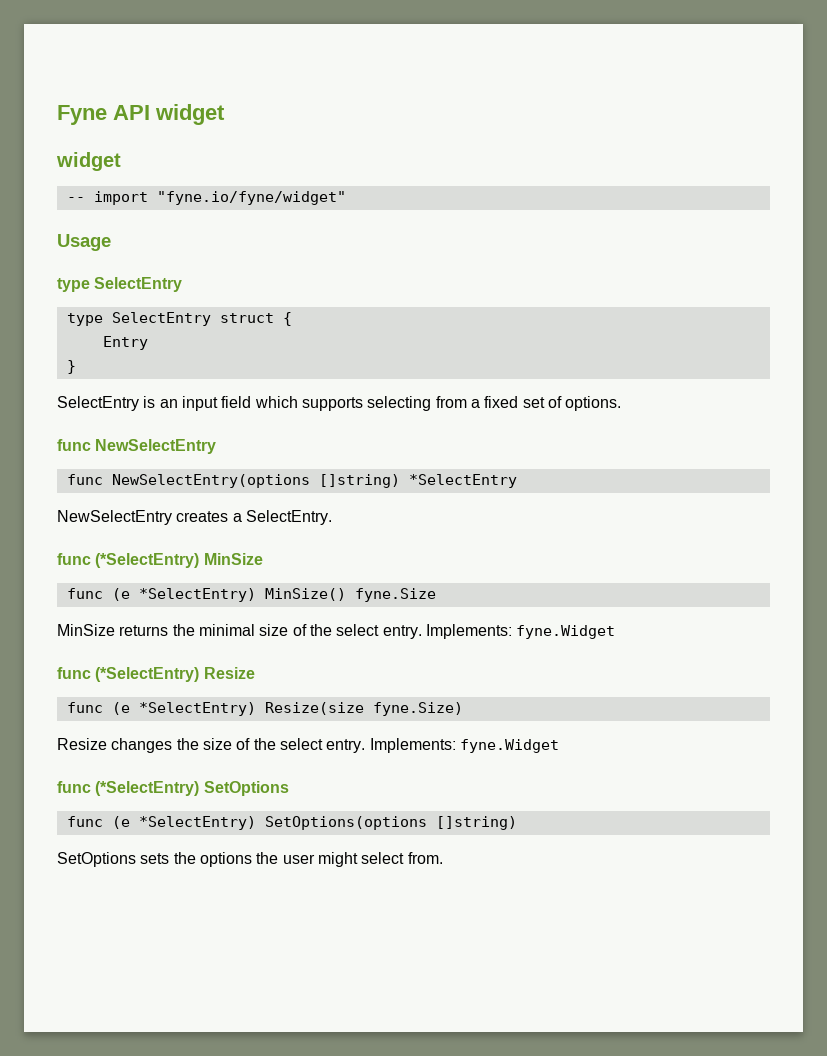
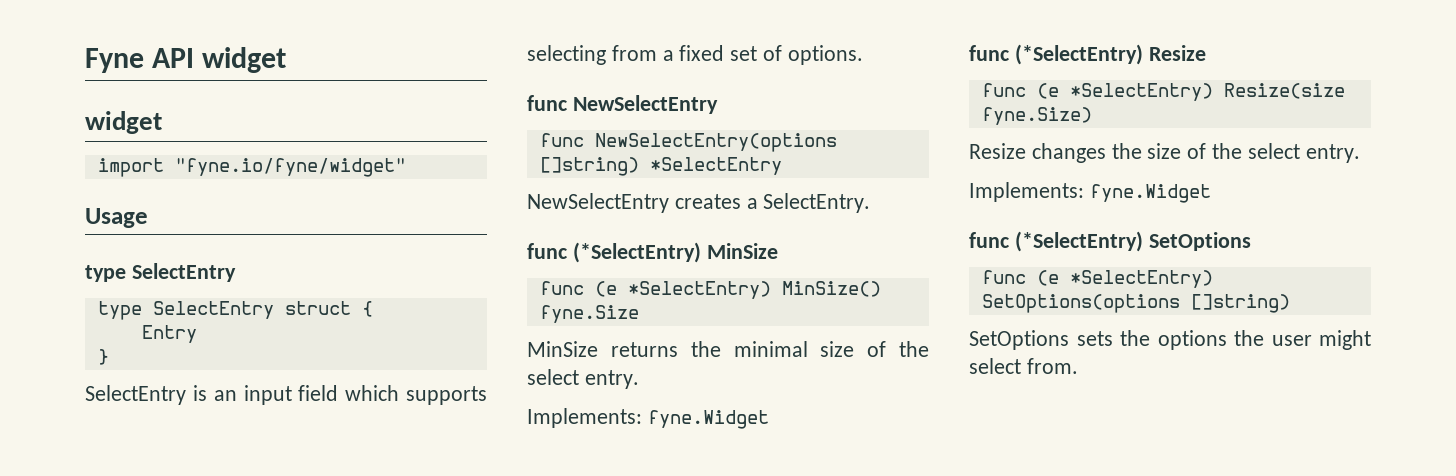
- -- import "fyne.io/fyne/widget"
+ import "fyne.io/fyne/widget"
- MinSize returns the minimal size of the select entry. Implements: fyne.Widget
+ MinSize returns the minimal size of the select entry.
+ Implements: fyne.Widget
- Resize changes the size of the select entry. Implements: fyne.Widget
+ Resize changes the size of the select entry.
+ Implements: fyne.Widget

